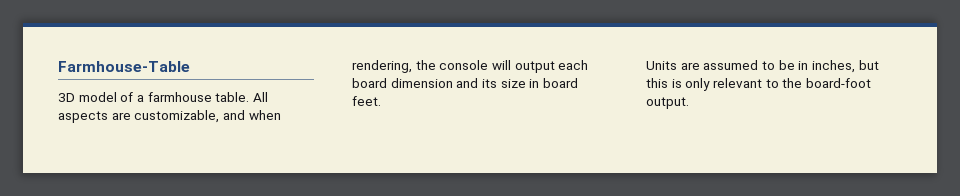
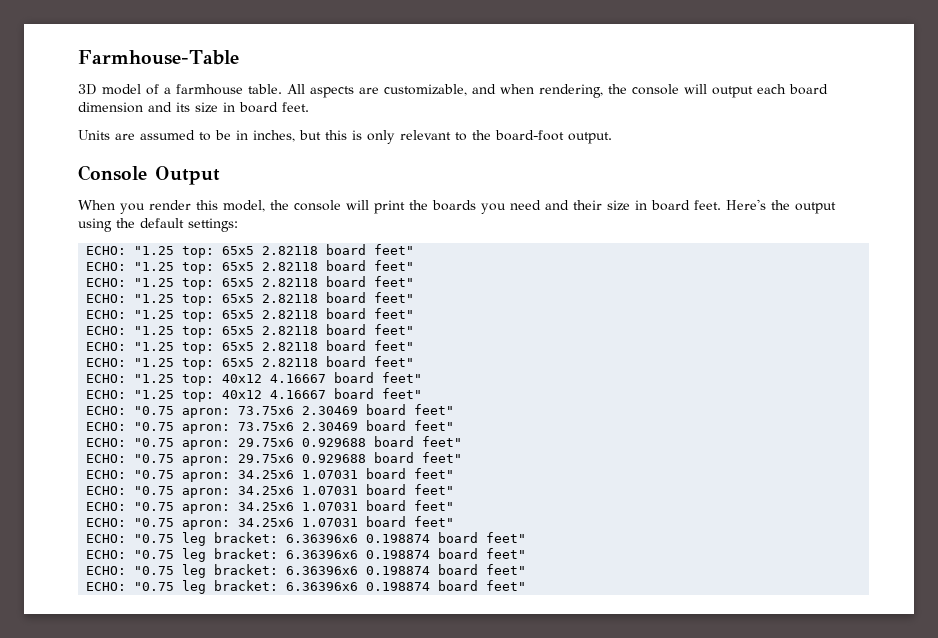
+ Console Output
+ When you render this model, the console will print the boards you need and their size in board feet. Here's the output using the default settings:
+ ECHO: "1.25 top: 65x5 2.82118 board feet"
+ ECHO: "1.25 top: 65x5 2.82118 board feet"
+ ECHO: "1.25 top: 65x5 2.82118 board feet"
+ ECHO: "1.25 top: 65x5 2.82118 board feet"
+ ECHO: "1.25 top: 65x5 2.82118 board feet"
+ ECHO: "1.25 top: 65x5 2.82118 board feet"
+ ECHO: "1.25 top: 65x5 2.82118 board feet"
+ ECHO: "1.25 top: 65x5 2.82118 board feet"
+ ECHO: "1.25 top: 40x12 4.16667 board feet"
+ ECHO: "1.25 top: 40x12 4.16667 board feet"
+ ECHO: "0.75 apron: 73.75x6 2.30469 board feet"
+ ECHO: "0.75 apron: 73.75x6 2.30469 board feet"
+ ECHO: "0.75 apron: 29.75x6 0.929688 board feet"
+ ECHO: "0.75 apron: 29.75x6 0.929688 board feet"
+ ECHO: "0.75 apron: 34.25x6 1.07031 board feet"
+ ECHO: "0.75 apron: 34.25x6 1.07031 board feet"
+ ECHO: "0.75 apron: 34.25x6 1.07031 board feet"
+ ECHO: "0.75 apron: 34.25x6 1.07031 board feet"
+ ECHO: "0.75 leg bracket: 6.36396x6 0.198874 board feet"
+ ECHO: "0.75 leg bracket: 6.36396x6 0.198874 board feet"
+ ECHO: "0.75 leg bracket: 6.36396x6 0.198874 board feet"
+ ECHO: "0.75 leg bracket: 6.36396x6 0.198874 board feet"

